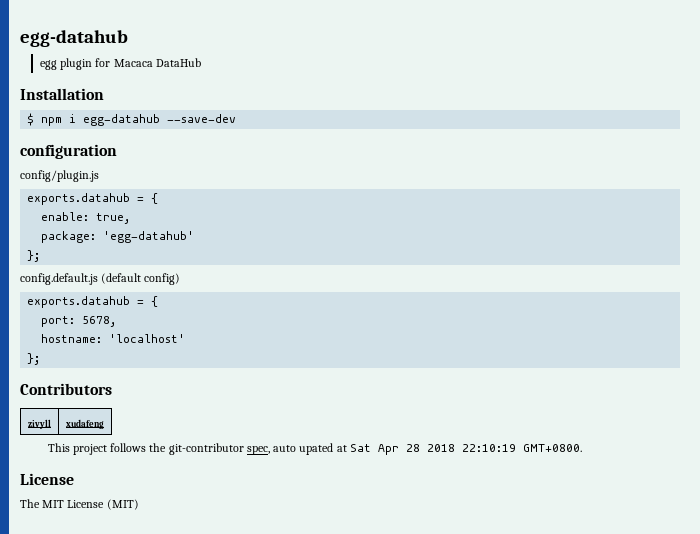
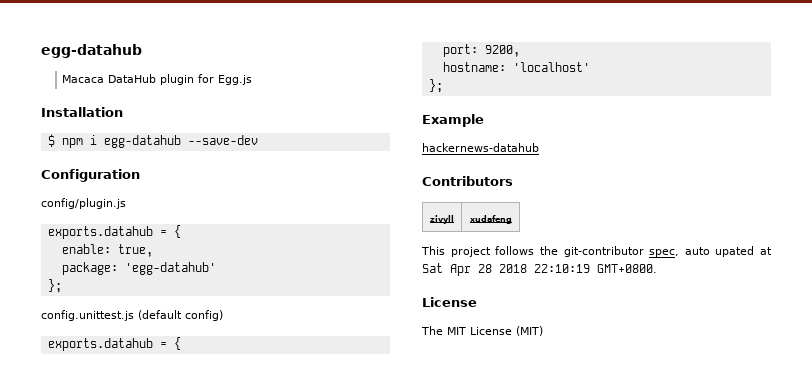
- egg plugin for Macaca DataHub
+ Macaca DataHub plugin for Egg.js
- configuration
+ Configuration
- config.default.js (default config)
+ config.unittest.js (default config)
- port: 5678,
+ port: 9200,
+ Example
+ hackernews-datahub

